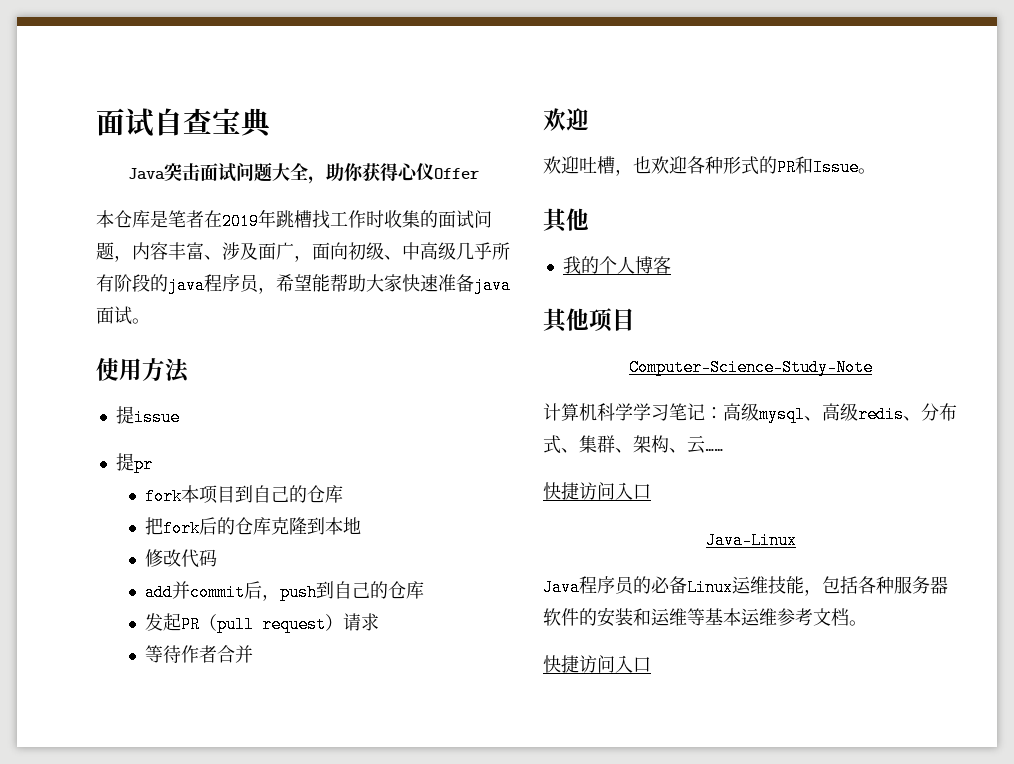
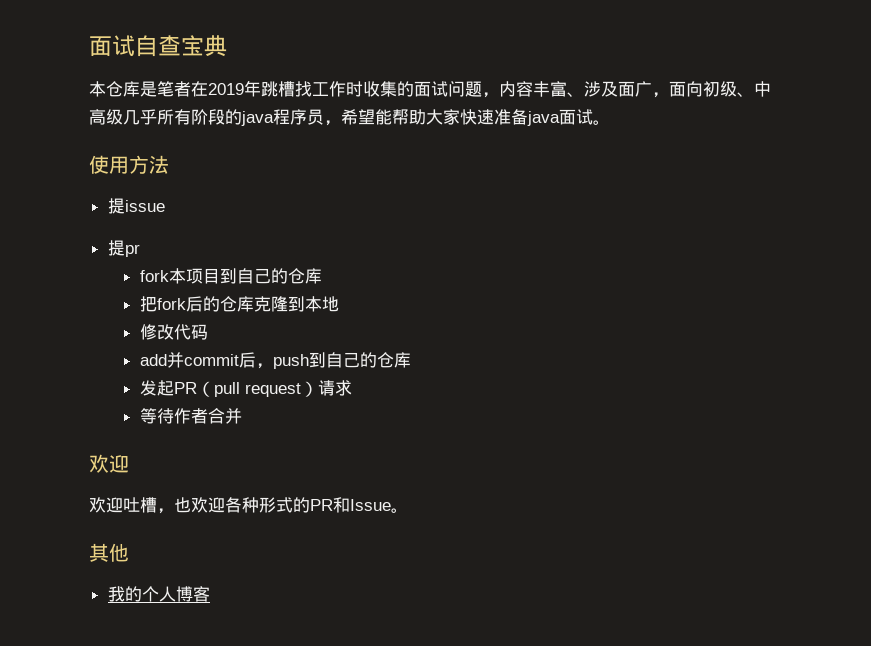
- Java突击面试问题大全，助你获得心仪Offer
- 其他项目
- Computer-Science-Study-Note
- 计算机科学学习笔记：高级mysql、高级redis、分布式、集群、架构、云……
- 快捷访问入口
- Java-Linux
- Java程序员的必备Linux运维技能，包括各种服务器软件的安装和运维等基本运维参考文档。
- 快捷访问入口

